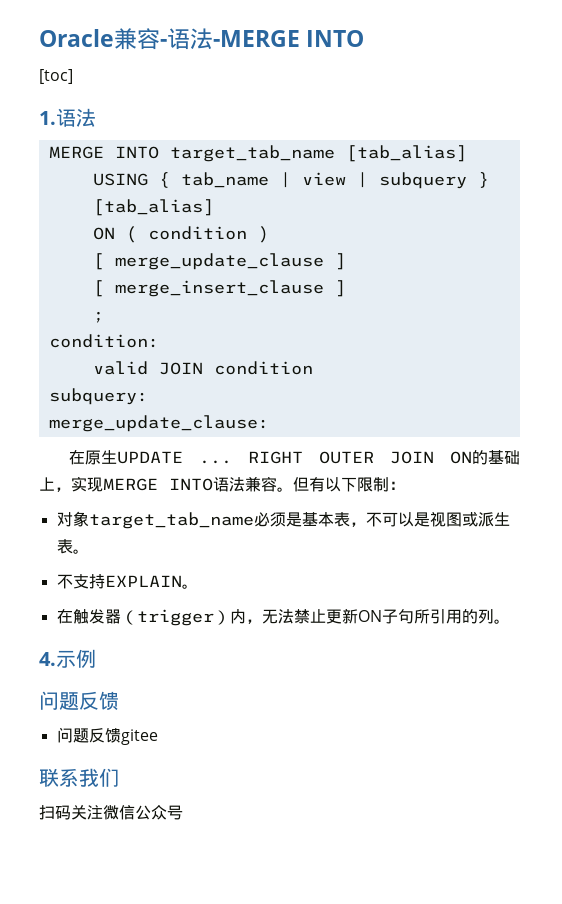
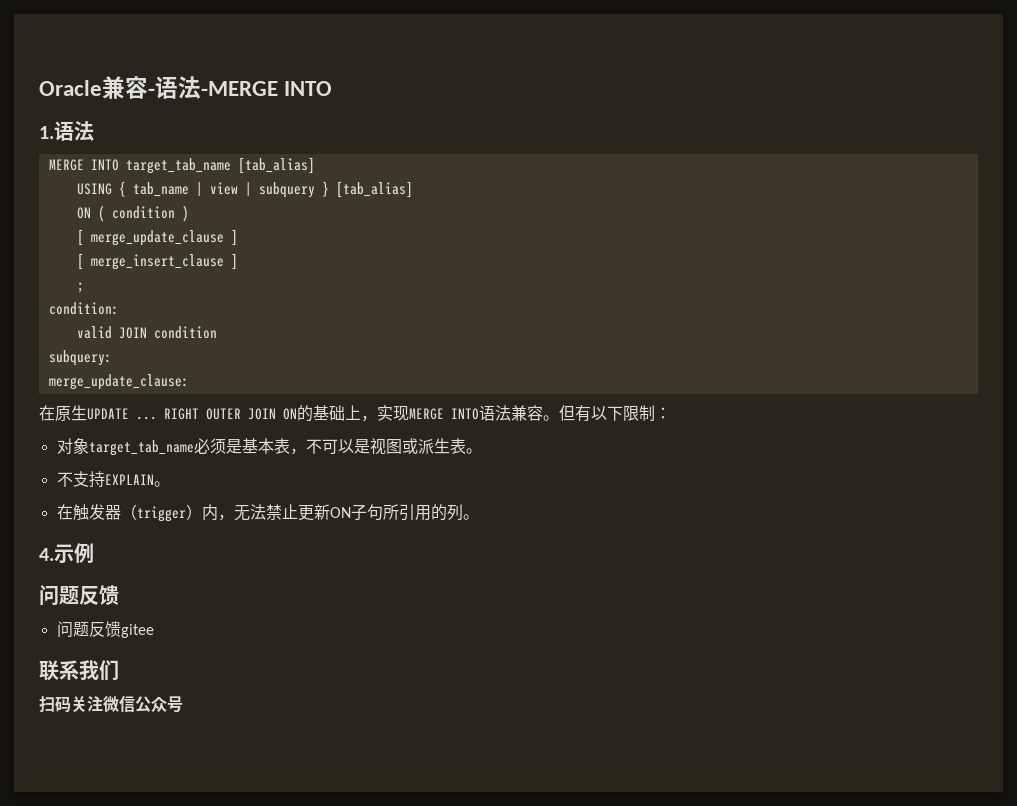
- [toc]

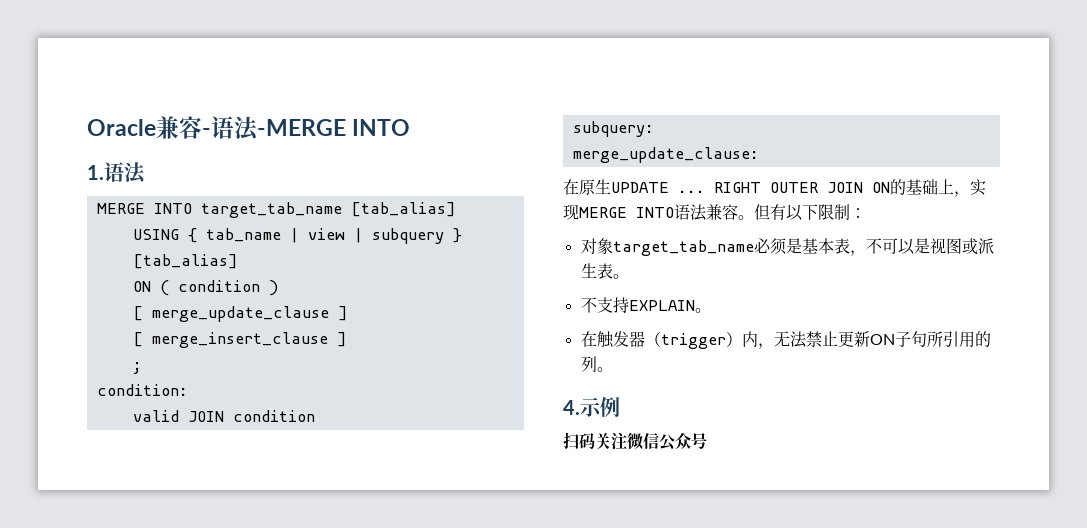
  4.示例
- 问题反馈
- 问题反馈gitee
- 联系我们

